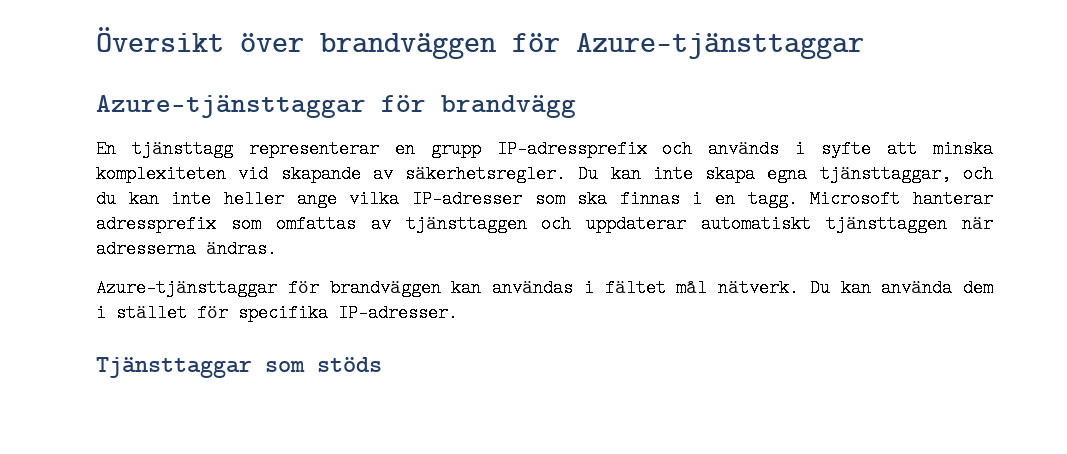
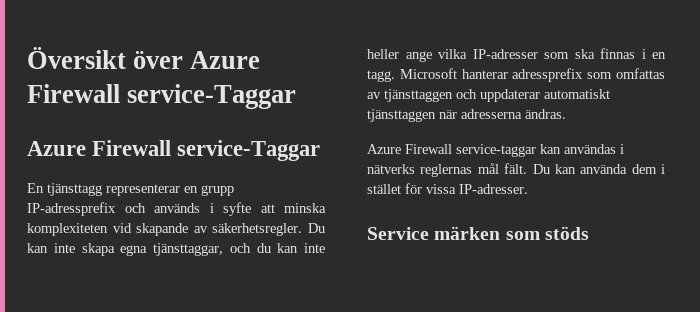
- Översikt över brandväggen för Azure-tjänsttaggar
- Azure-tjänsttaggar för brandvägg
+ Översikt över Azure Firewall service-Taggar
+ Azure Firewall service-Taggar
- Azure-tjänsttaggar för brandväggen kan användas i fältet mål nätverk.
+ Azure Firewall service-taggar kan användas i nätverks reglernas mål fält.
- Du kan använda dem i stället för specifika IP-adresser.
+ Du kan använda dem i stället för vissa IP-adresser.
- Tjänsttaggar som stöds
+ Service märken som stöds

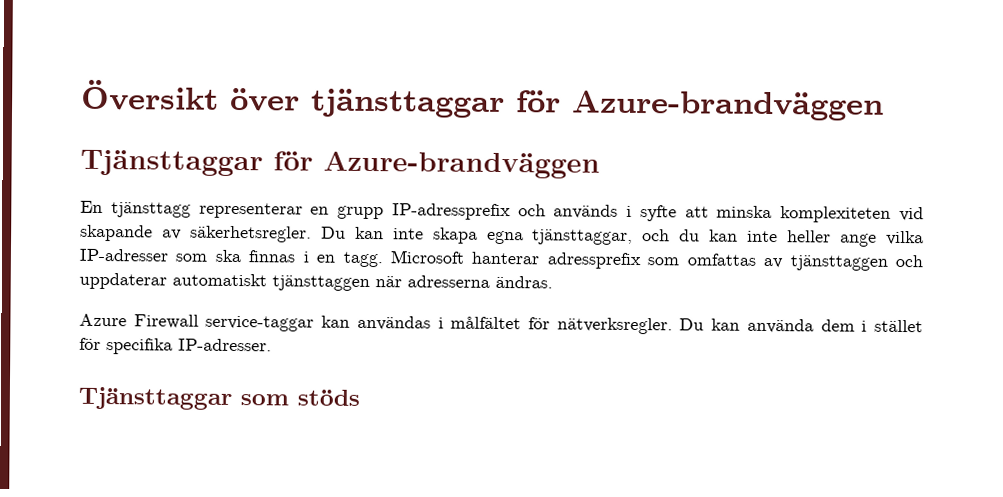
- Översikt över Azure Firewall service-Taggar
- Azure Firewall service-Taggar
+ Översikt över tjänsttaggar för Azure-brandväggen
+ Tjänsttaggar för Azure-brandväggen
- Azure Firewall service-taggar kan användas i nätverks reglernas mål fält.
+ Azure Firewall service-taggar kan användas i målfältet för nätverksregler.
- Du kan använda dem i stället för vissa IP-adresser.
+ Du kan använda dem i stället för specifika IP-adresser.
- Service märken som stöds
+ Tjänsttaggar som stöds

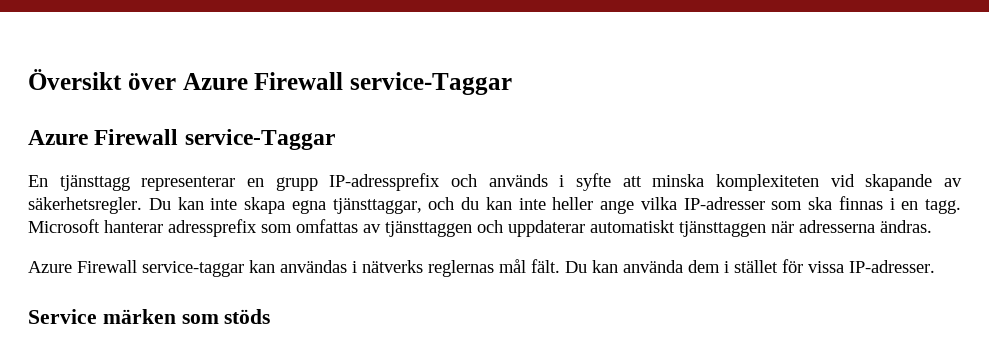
- Översikt över tjänsttaggar för Azure-brandväggen
- Tjänsttaggar för Azure-brandväggen
+ Översikt över Azure Firewall service-Taggar
+ Azure Firewall service-Taggar
- Azure Firewall service-taggar kan användas i målfältet för nätverksregler.
+ Azure Firewall service-taggar kan användas i nätverks reglernas mål fält.
- Du kan använda dem i stället för specifika IP-adresser.
+ Du kan använda dem i stället för vissa IP-adresser.
- Tjänsttaggar som stöds
+ Service märken som stöds

